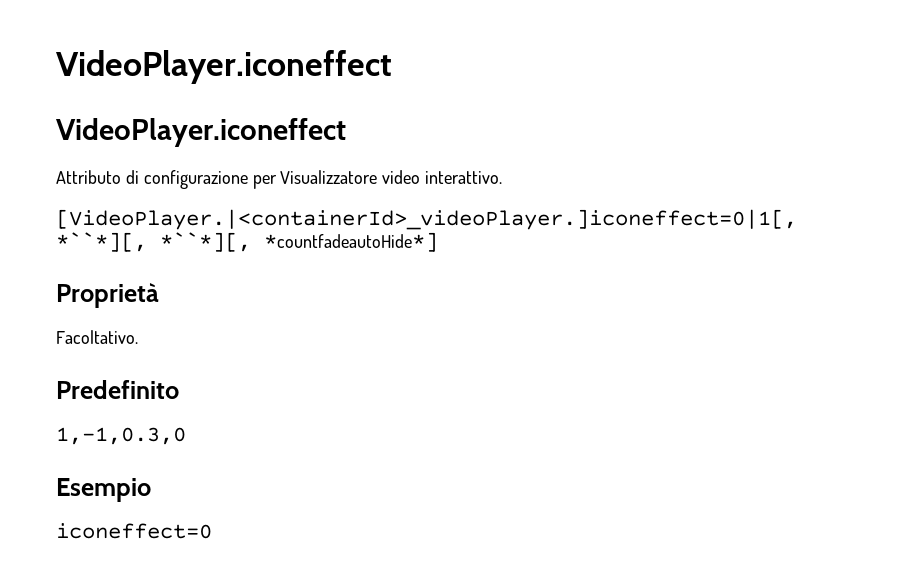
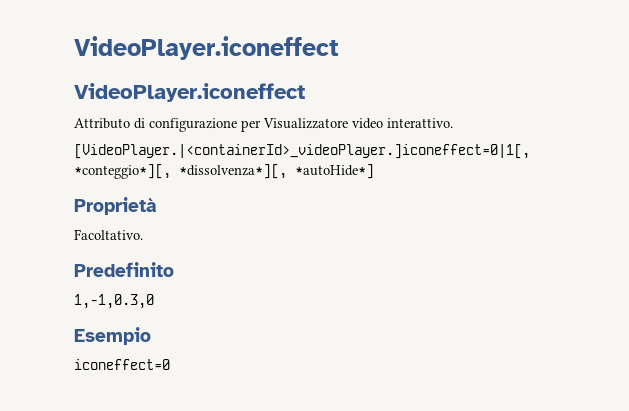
- [VideoPlayer.|<containerId>_videoPlayer.]iconeffect=0|1[, *``*][, *``*][, *countfadeautoHide*]
+ [VideoPlayer.|<containerId>_videoPlayer.]iconeffect=0|1[, *conteggio*][, *dissolvenza*][, *autoHide*]

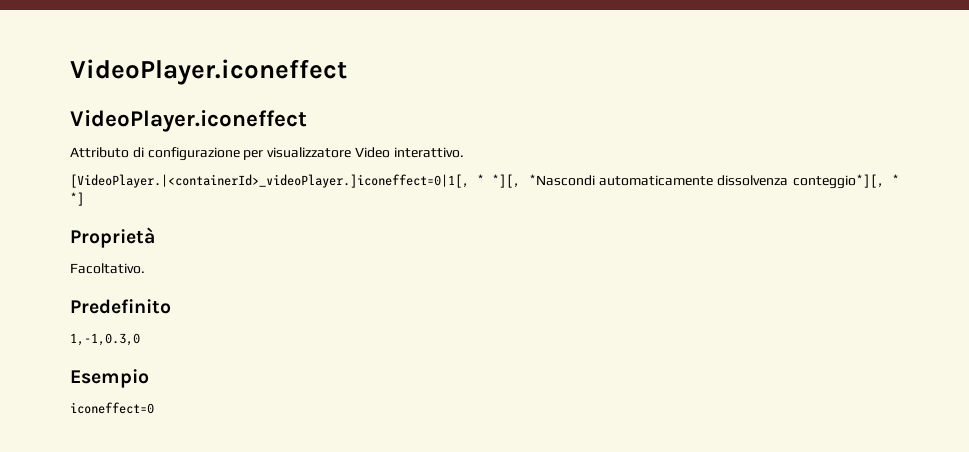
- Attributo di configurazione per Visualizzatore video interattivo.
+ Attributo di configurazione per visualizzatore Video interattivo.
- [VideoPlayer.|<containerId>_videoPlayer.]iconeffect=0|1[, *conteggio*][, *dissolvenza*][, *autoHide*]
+ [VideoPlayer.|<containerId>_videoPlayer.]iconeffect=0|1[, * *][, *Nascondi automaticamente dissolvenza conteggio*][, * *]

